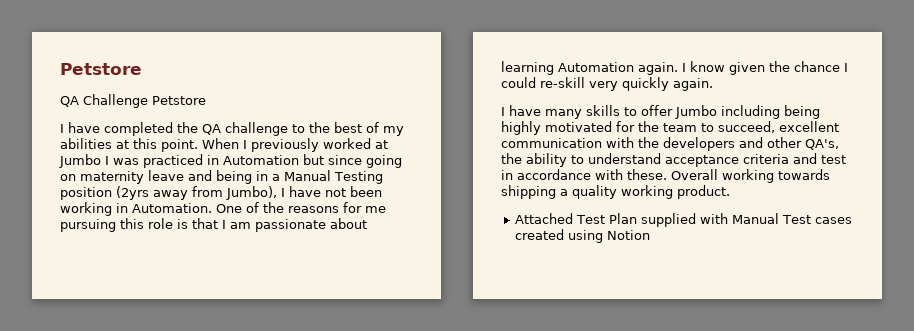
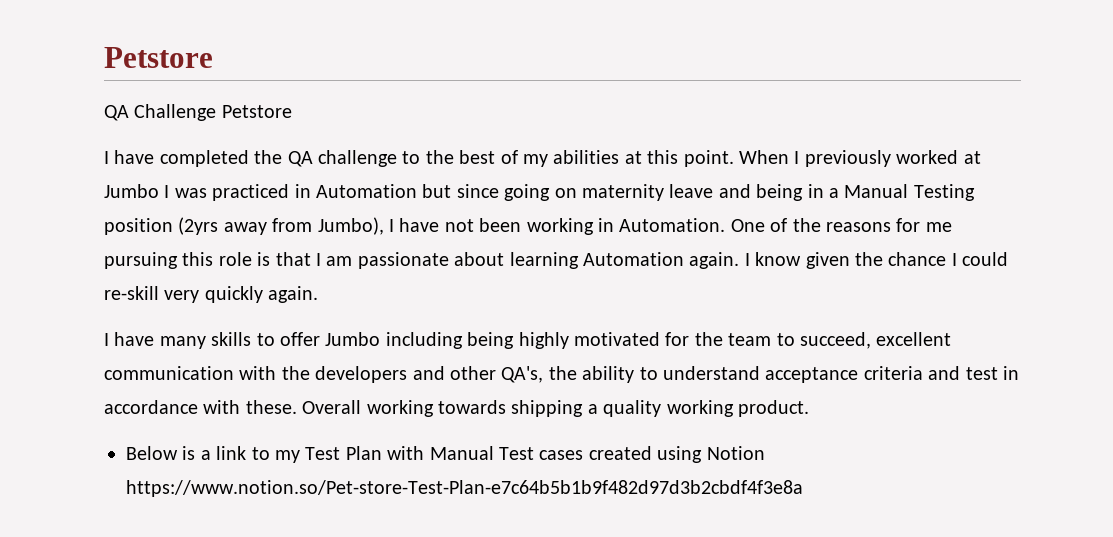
- Attached Test Plan supplied with Manual Test cases created using Notion
+ Below is a link to my Test Plan with Manual Test cases created using Notion https://www.notion.so/Pet-store-Test-Plan-e7c64b5b1b9f482d97d3b2cbdf4f3e8a

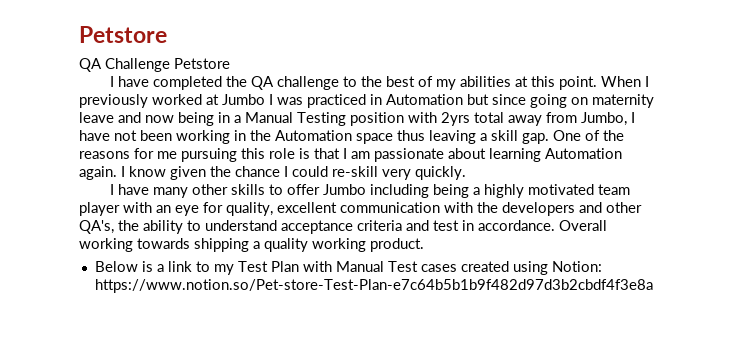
- When I previously worked at Jumbo I was practiced in Automation but since going on maternity leave and being in a Manual Testing position (2yrs away from Jumbo), I have not been working in Automation.
+ When I previously worked at Jumbo I was practiced in Automation but since going on maternity leave and now being in a Manual Testing position with 2yrs total away from Jumbo, I have not been working in the Automation space thus leaving a skill gap.
- I know given the chance I could re-skill very quickly again.
+ I know given the chance I could re-skill very quickly.
- I have many skills to offer Jumbo including being highly motivated for the team to succeed, excellent communication with the developers and other QA's, the ability to understand acceptance criteria and test in accordance with these.
+ I have many other skills to offer Jumbo including being a highly motivated team player with an eye for quality, excellent communication with the developers and other QA's, the ability to understand acceptance criteria and test in accordance.
- Below is a link to my Test Plan with Manual Test cases created using Notion https://www.notion.so/Pet-store-Test-Plan-e7c64b5b1b9f482d97d3b2cbdf4f3e8a
+ Below is a link to my Test Plan with Manual Test cases created using Notion: https://www.notion.so/Pet-store-Test-Plan-e7c64b5b1b9f482d97d3b2cbdf4f3e8a

